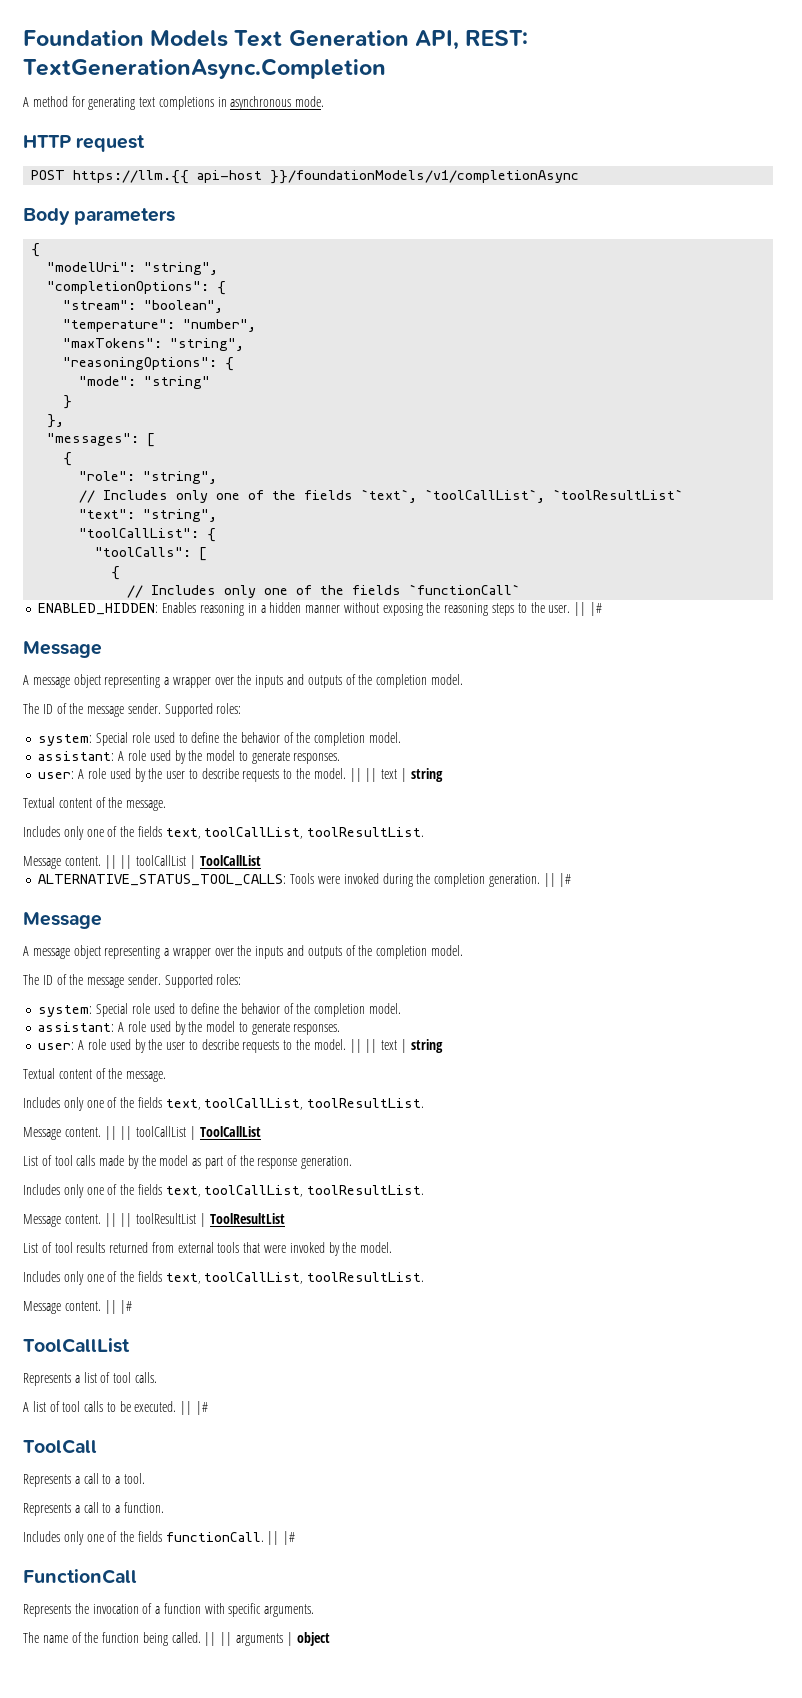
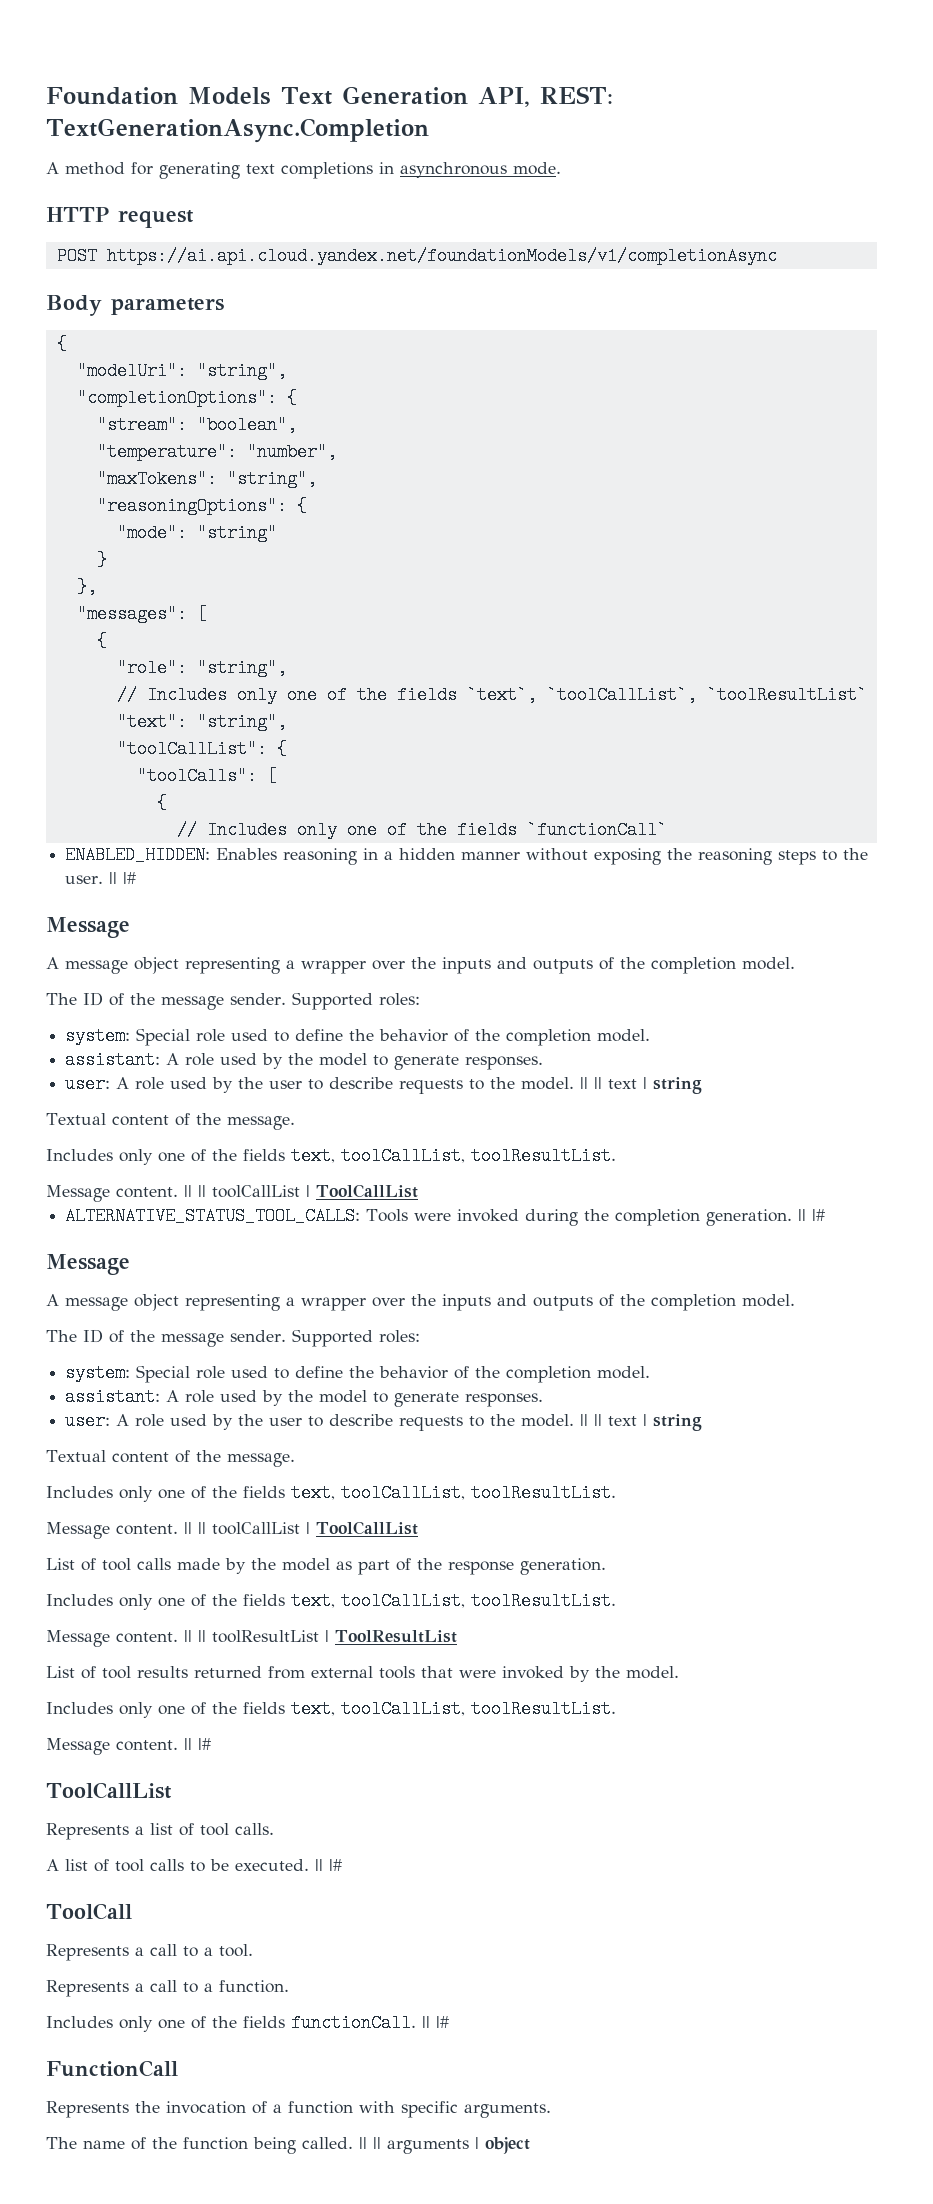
- POST https://llm.{{ api-host }}/foundationModels/v1/completionAsync
+ POST https://ai.api.cloud.yandex.net/foundationModels/v1/completionAsync

